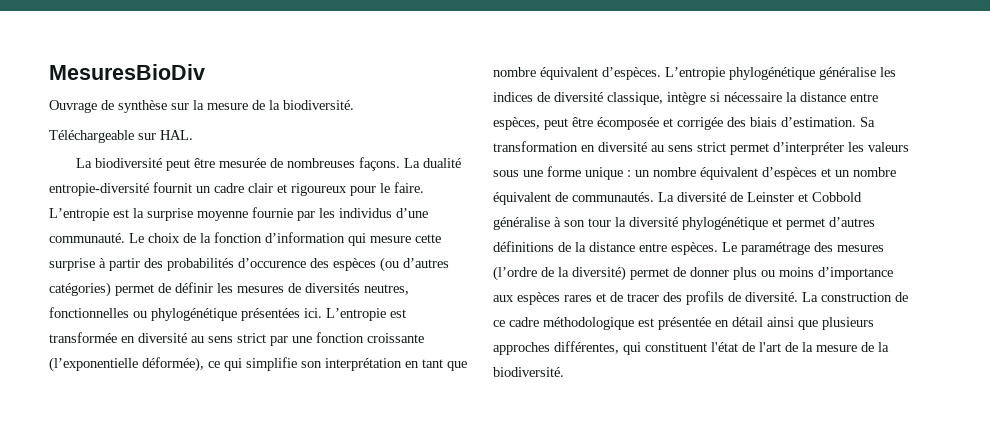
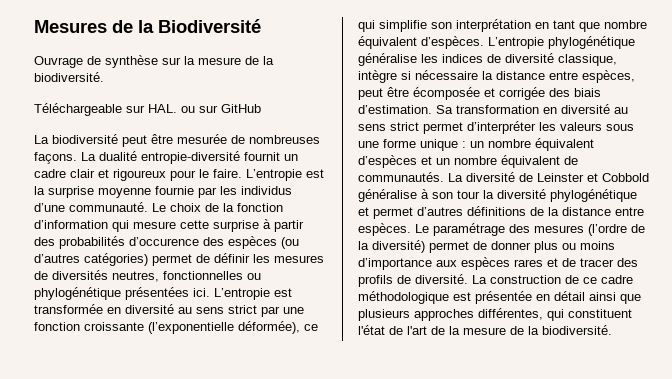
- MesuresBioDiv
+ Mesures de la Biodiversité
- Téléchargeable sur HAL.
+ Téléchargeable sur HAL. ou sur GitHub

